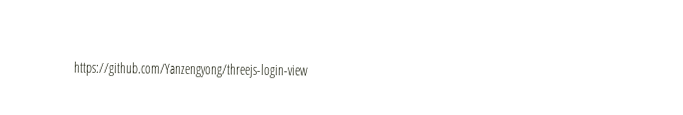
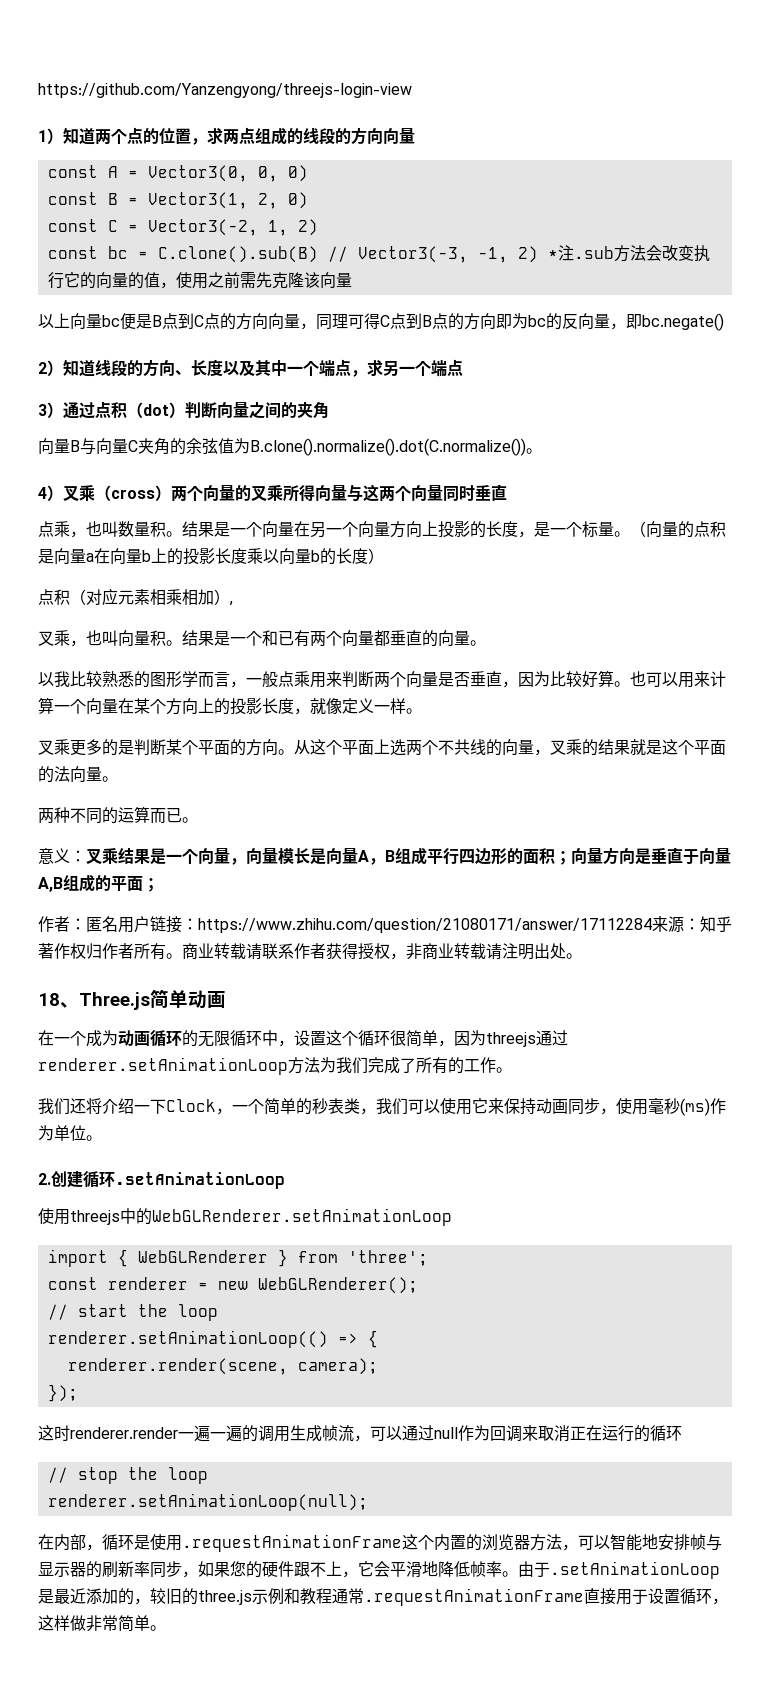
+ 1）知道两个点的位置，求两点组成的线段的方向向量
+ const A = Vector3(0, 0, 0)
+ const B = Vector3(1, 2, 0)
+ const C = Vector3(-2, 1, 2)
+ const bc = C.clone().sub(B) // Vector3(-3, -1, 2) *注.sub方法会改变执行它的向量的值，使用之前需先克隆该向量
+ 以上向量bc便是B点到C点的方向向量，同理可得C点到B点的方向即为bc的反向量，即bc.negate()
+ 2）知道线段的方向、长度以及其中一个端点，求另一个端点
+ 3）通过点积（dot）判断向量之间的夹角
+ 向量B与向量C夹角的余弦值为B.clone().normalize().dot(C.normalize())。
+ 4）叉乘（cross）两个向量的叉乘所得向量与这两个向量同时垂直
+ 点乘，也叫数量积。结果是一个向量在另一个向量方向上投影的长度，是一个标量。（向量的点积是向量a在向量b上的投影长度乘以向量b的长度）
+ 点积（对应元素相乘相加）,
+ 叉乘，也叫向量积。结果是一个和已有两个向量都垂直的向量。
+ 以我比较熟悉的图形学而言，一般点乘用来判断两个向量是否垂直，因为比较好算。也可以用来计算一个向量在某个方向上的投影长度，就像定义一样。
+ 叉乘更多的是判断某个平面的方向。从这个平面上选两个不共线的向量，叉乘的结果就是这个平面的法向量。
+ 两种不同的运算而已。
+ 意义：叉乘结果是一个向量，向量模长是向量A，B组成平行四边形的面积；向量方向是垂直于向量A,B组成的平面；
+ 作者：匿名用户链接：https://www.zhihu.com/question/21080171/answer/17112284来源：知乎著作权归作者所有。商业转载请联系作者获得授权，非商业转载请注明出处。
+ 18、Three.js简单动画
+ 在一个成为动画循环的无限循环中，设置这个循环很简单，因为threejs通过renderer.setAnimationLoop方法为我们完成了所有的工作。
+ 我们还将介绍一下Clock，一个简单的秒表类，我们可以使用它来保持动画同步，使用毫秒(ms)作为单位。
+ 2.创建循环.setAnimationLoop
+ 使用threejs中的WebGLRenderer.setAnimationLoop
+ import { WebGLRenderer } from 'three';
+ const renderer = new WebGLRenderer();
+ // start the loop
+ renderer.setAnimationLoop(() => {
+ renderer.render(scene, camera);
+ });
+ 这时renderer.render一遍一遍的调用生成帧流，可以通过null作为回调来取消正在运行的循环
+ // stop the loop
+ renderer.setAnimationLoop(null);
+ 在内部，循环是使用.requestAnimationFrame这个内置的浏览器方法，可以智能地安排帧与显示器的刷新率同步，如果您的硬件跟不上，它会平滑地降低帧率。由于.setAnimationLoop是最近添加的，较旧的three.js示例和教程通常.requestAnimationFrame直接用于设置循环，这样做非常简单。

